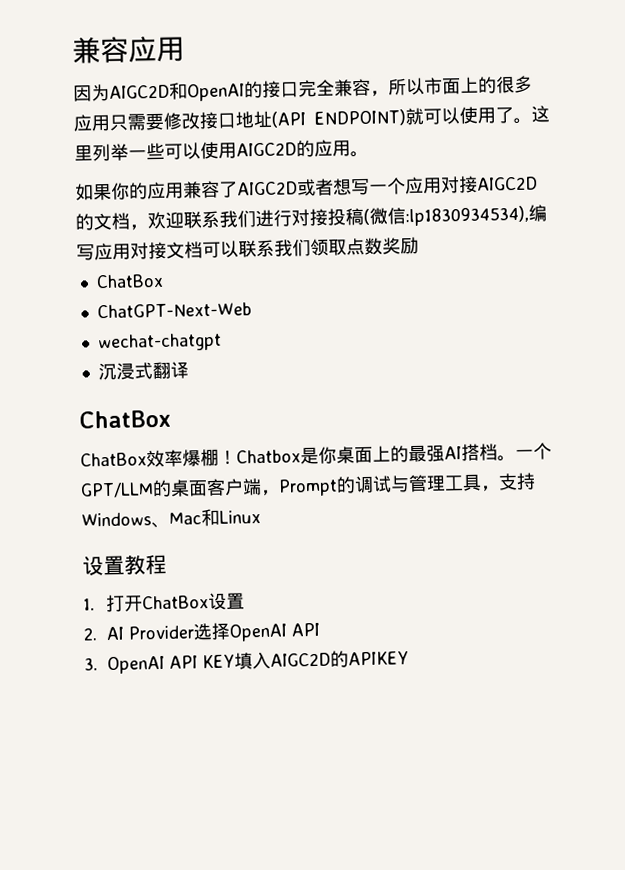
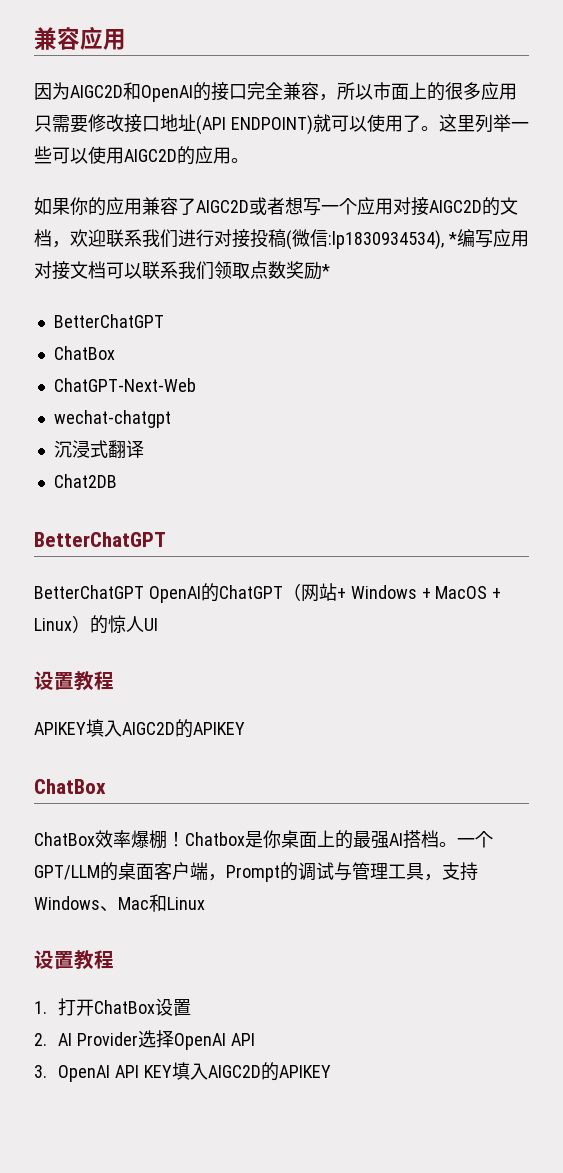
- 如果你的应用兼容了AIGC2D或者想写一个应用对接AIGC2D的文档，欢迎联系我们进行对接投稿(微信:lp1830934534),编写应用对接文档可以联系我们领取点数奖励
+ 如果你的应用兼容了AIGC2D或者想写一个应用对接AIGC2D的文档，欢迎联系我们进行对接投稿(微信:lp1830934534), *编写应用对接文档可以联系我们领取点数奖励*
+ BetterChatGPT
+ Chat2DB
+ BetterChatGPT
+ BetterChatGPT OpenAI的ChatGPT（网站+ Windows + MacOS + Linux）的惊人UI
+ 设置教程
+ APIKEY填入AIGC2D的APIKEY

